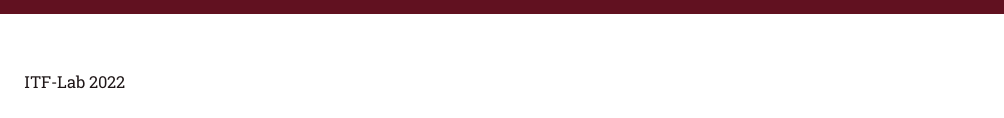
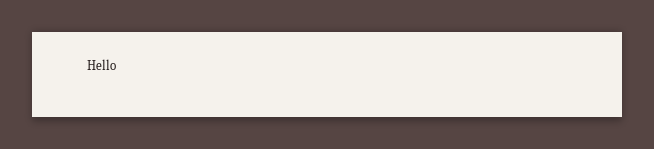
- ITF-Lab 2022
+ Hello

